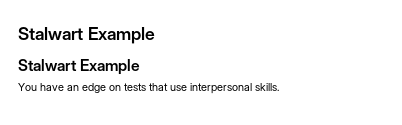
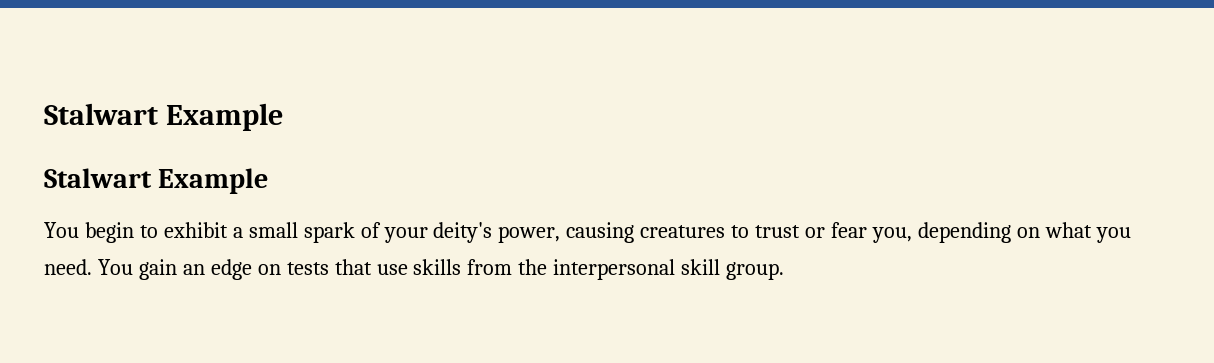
- You have an edge on tests that use interpersonal skills.
+ You begin to exhibit a small spark of your deity's power, causing creatures to trust or fear you, depending on what you need. You gain an edge on tests that use skills from the interpersonal skill group.

